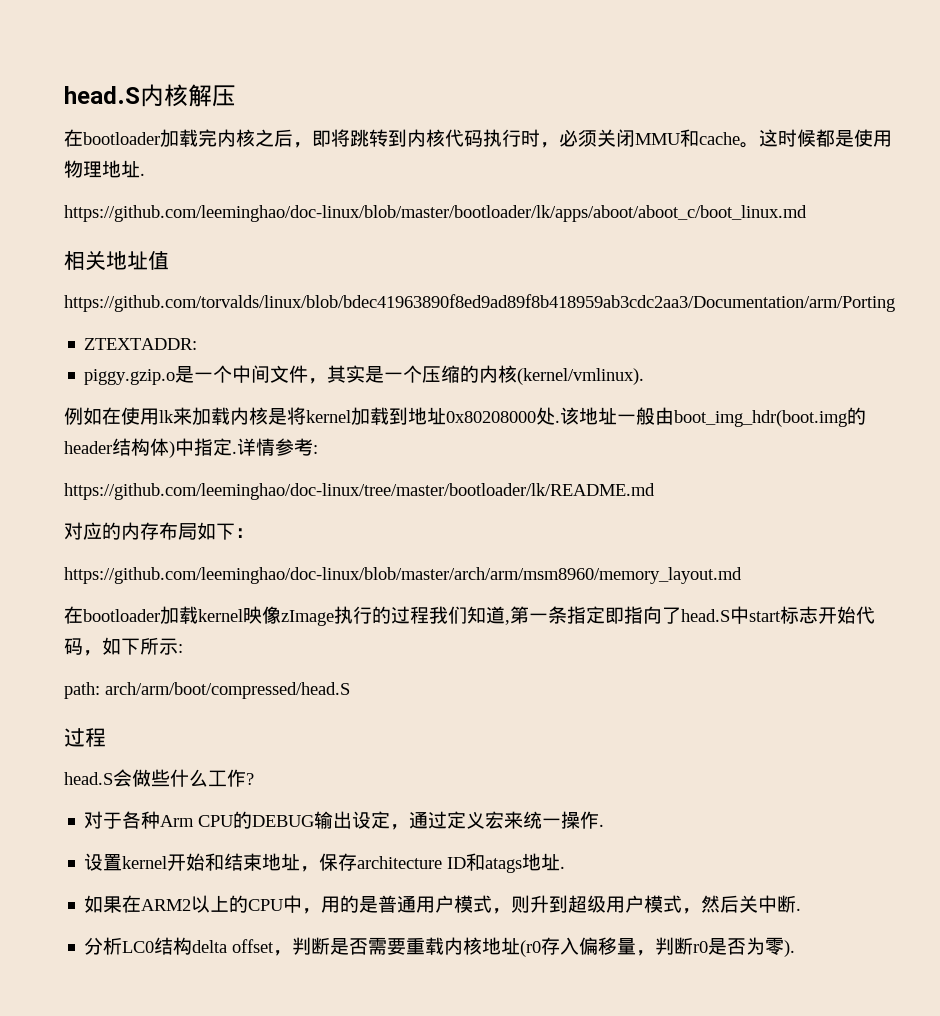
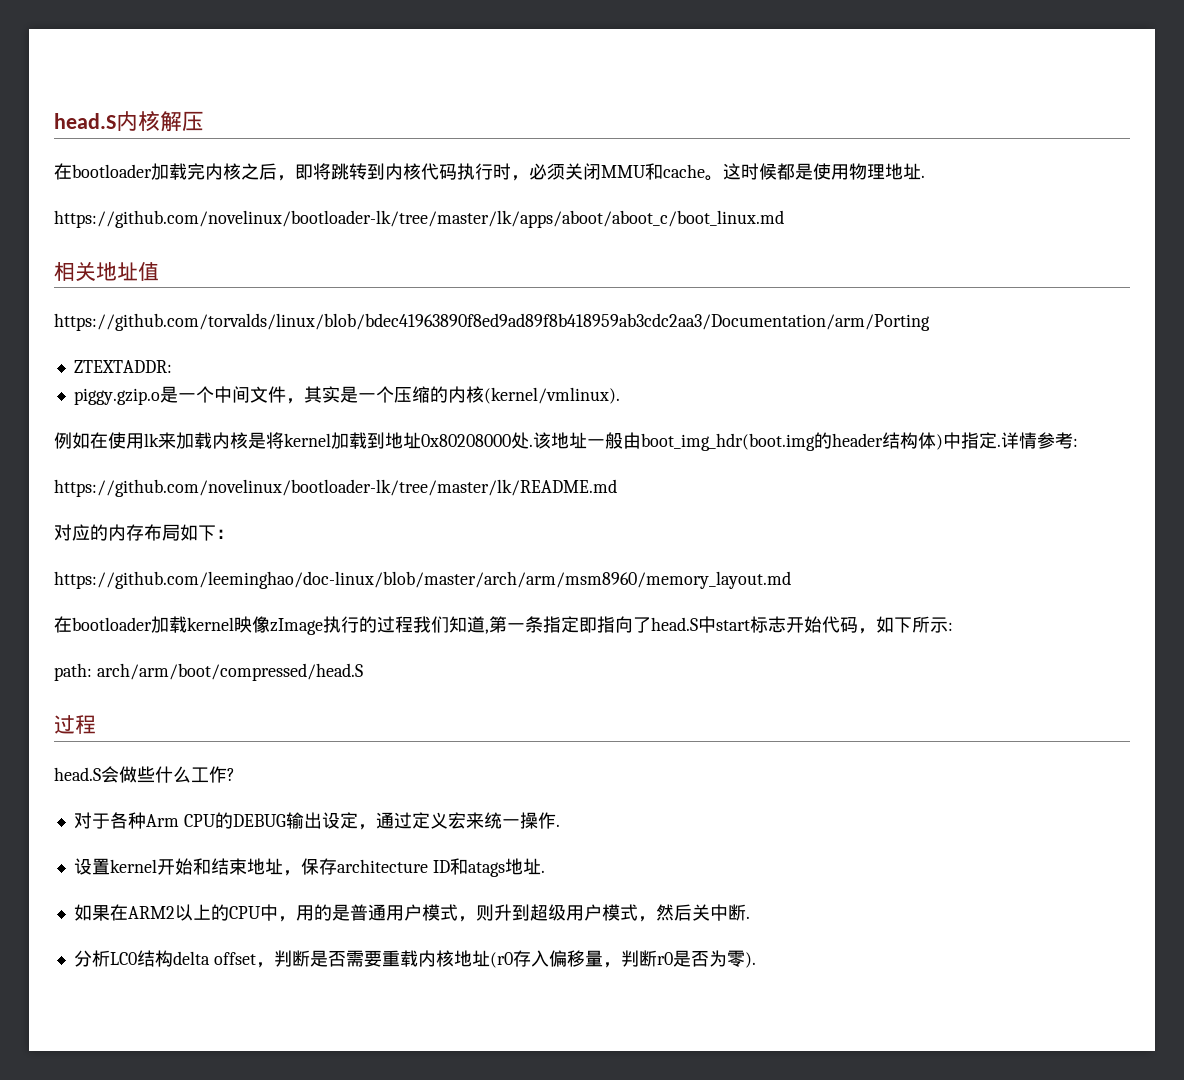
- https://github.com/leeminghao/doc-linux/blob/master/bootloader/lk/apps/aboot/aboot_c/boot_linux.md
+ https://github.com/novelinux/bootloader-lk/tree/master/lk/apps/aboot/aboot_c/boot_linux.md
- https://github.com/leeminghao/doc-linux/tree/master/bootloader/lk/README.md
+ https://github.com/novelinux/bootloader-lk/tree/master/lk/README.md

